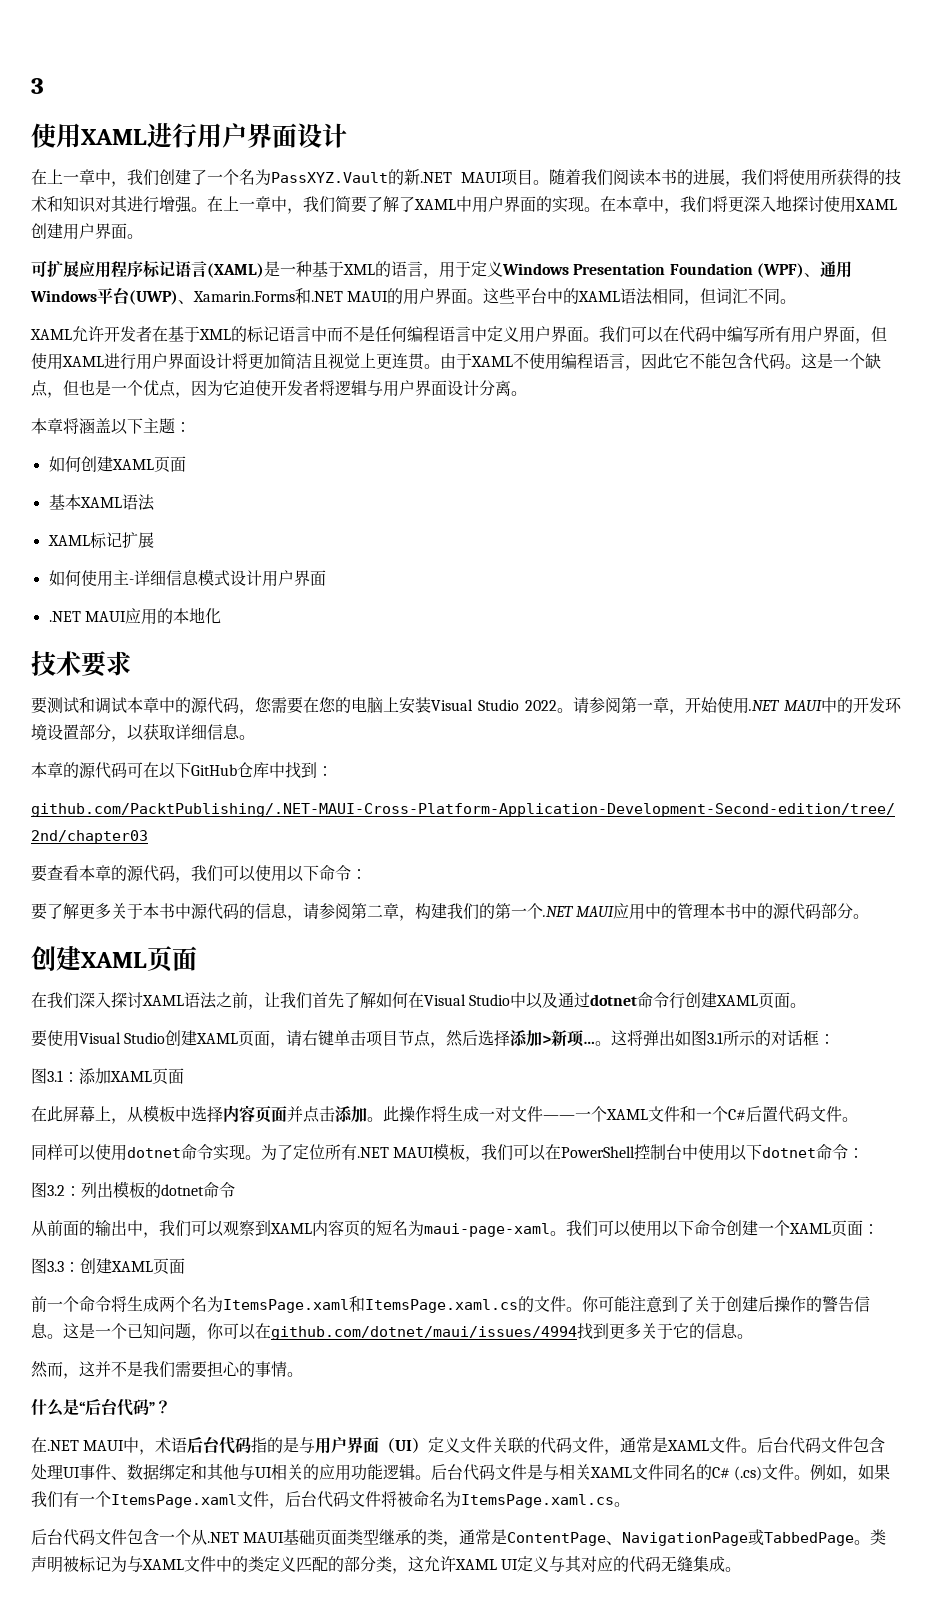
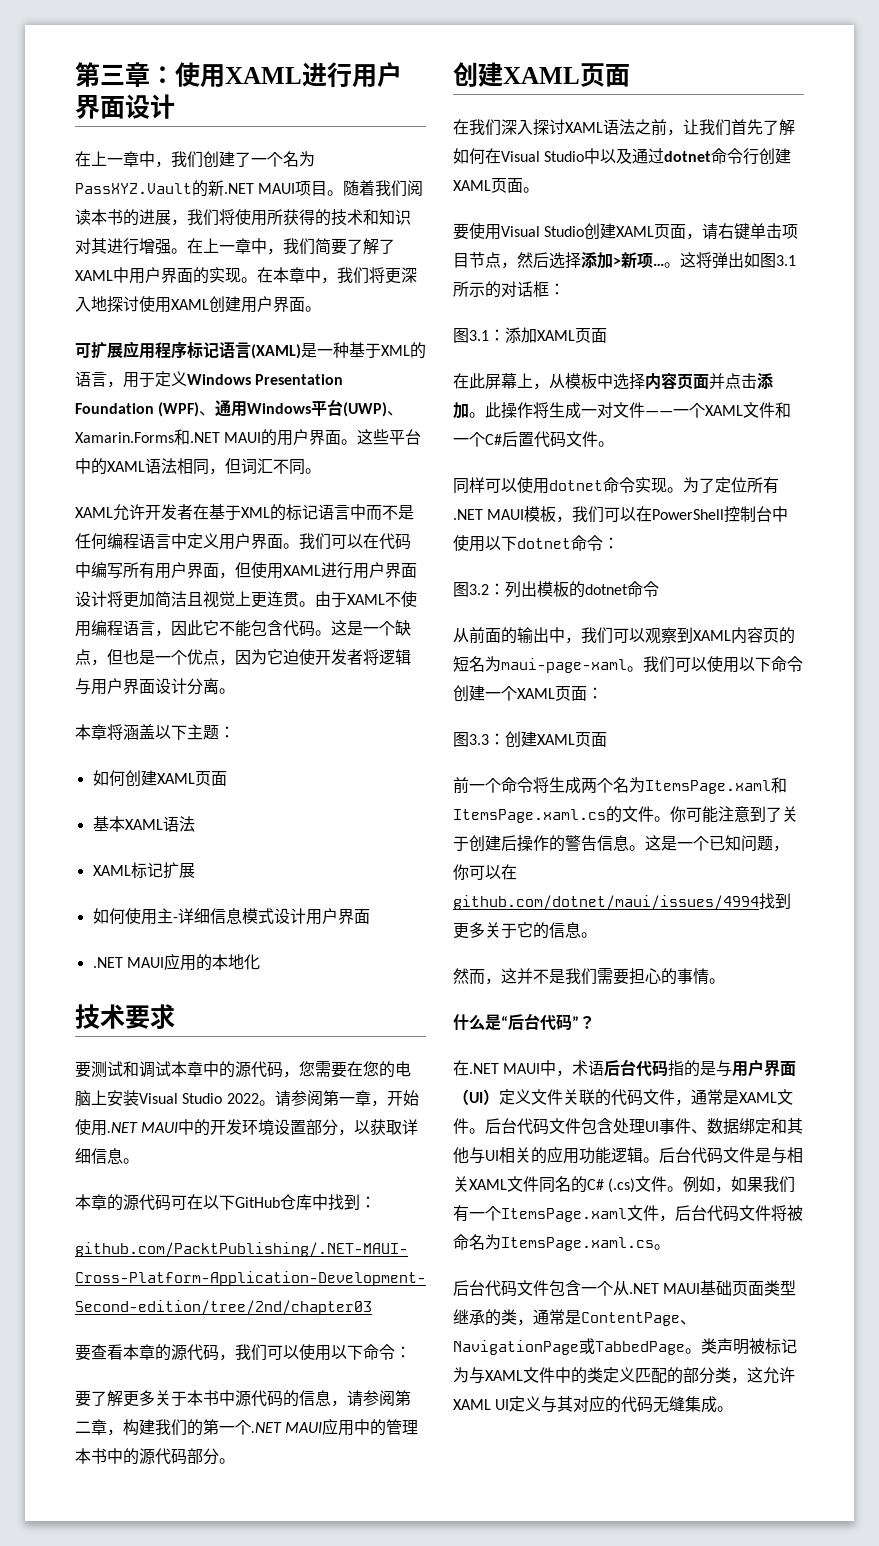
- 3
- 使用XAML进行用户界面设计
+ 第三章：使用XAML进行用户界面设计

